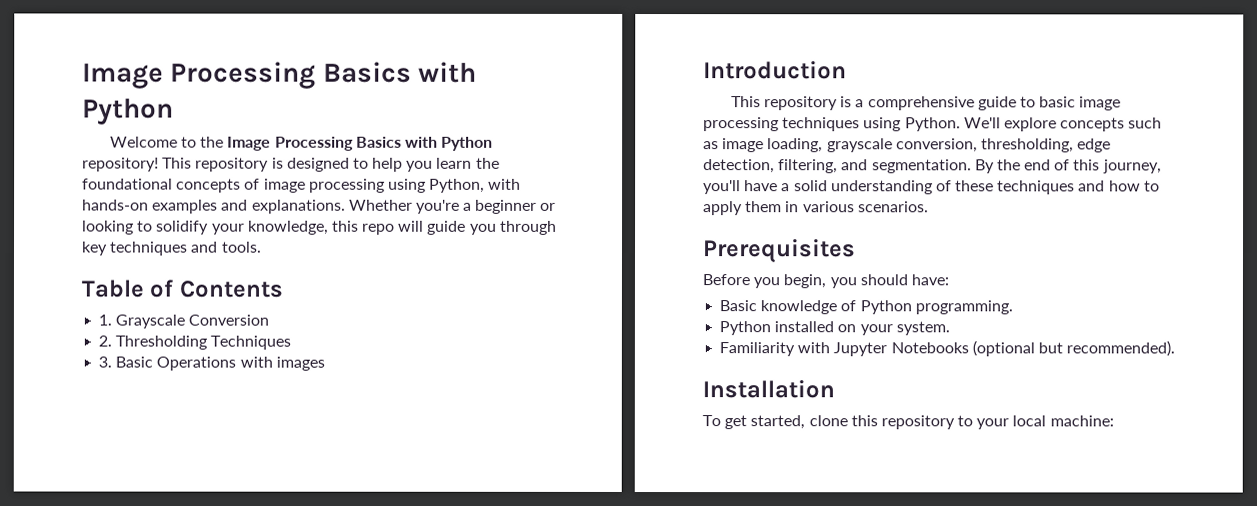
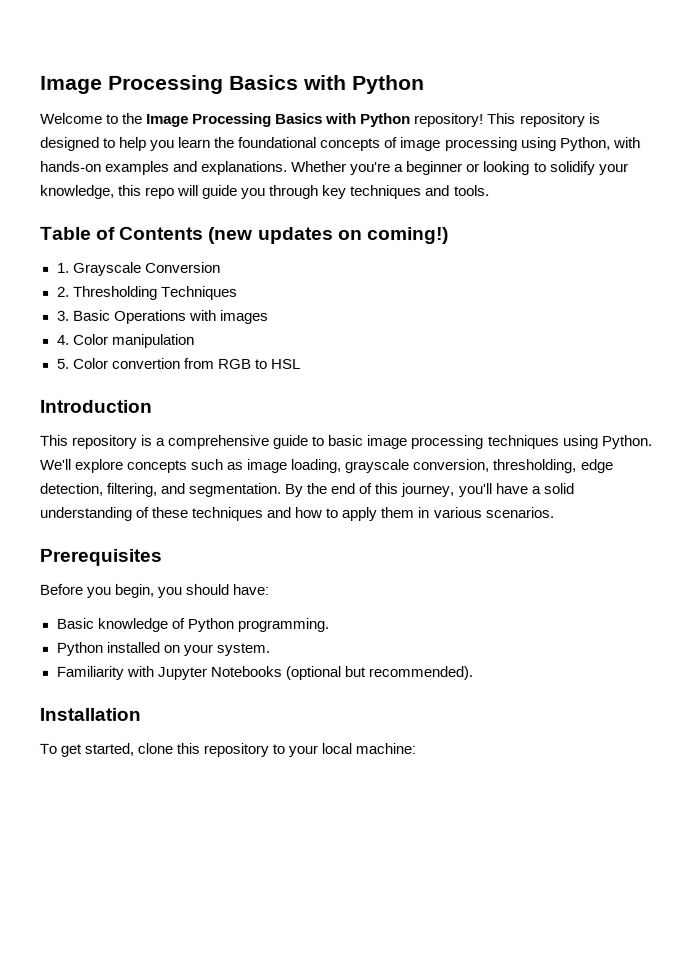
- Table of Contents
+ Table of Contents (new updates on coming!)
+ 4. Color manipulation
+ 5. Color convertion from RGB to HSL

